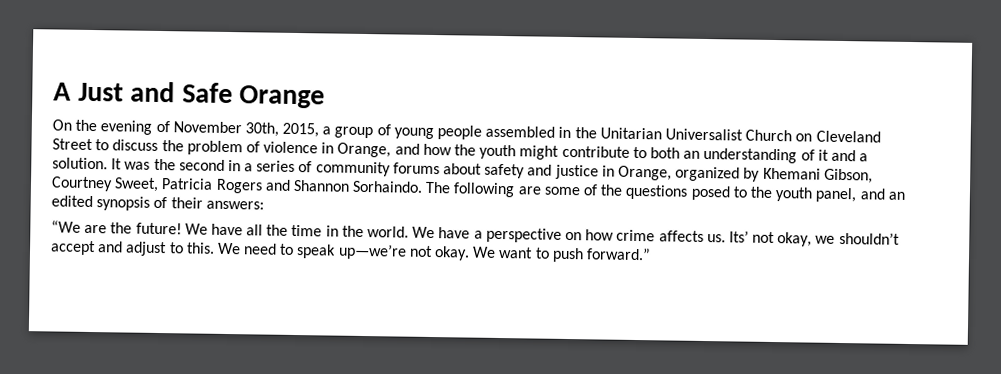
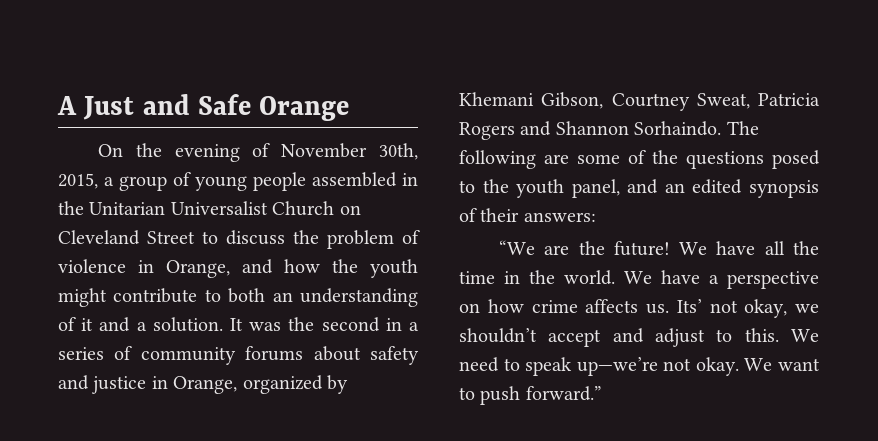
- It was the second in a series of community forums about safety and justice in Orange, organized by Khemani Gibson, Courtney Sweet, Patricia Rogers and Shannon Sorhaindo.
+ It was the second in a series of community forums about safety and justice in Orange, organized by Khemani Gibson, Courtney Sweat, Patricia Rogers and Shannon Sorhaindo.

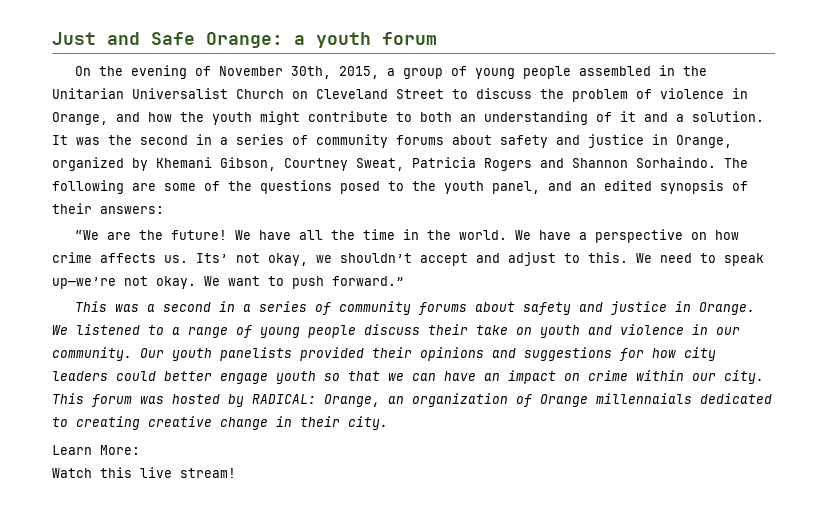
- A Just and Safe Orange
+ Just and Safe Orange: a youth forum
+ This was a second in a series of community forums about safety and justice in Orange. We listened to a range of young people discuss their take on youth and violence in our community. Our youth panelists provided their opinions and suggestions for how city leaders could better engage youth so that we can have an impact on crime within our city. This forum was hosted by RADICAL: Orange, an organization of Orange millennaials dedicated to creating creative change in their city.
+ Learn More:
+ Watch this live stream!

